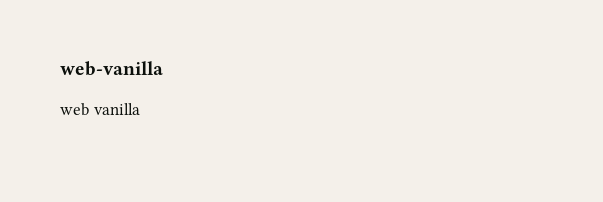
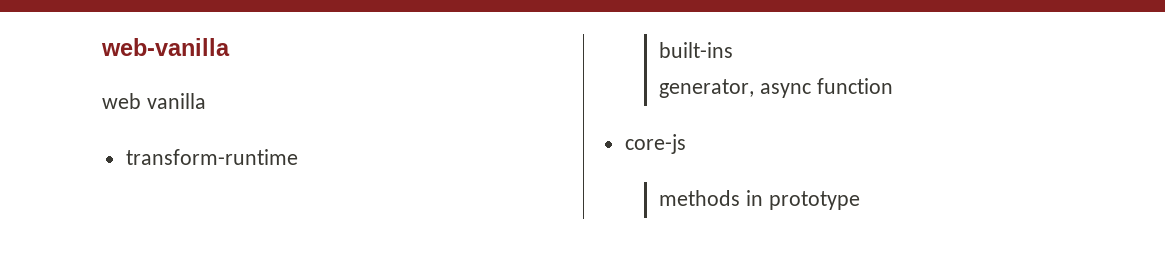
+ transform-runtime
+ built-ins
+ generator, async function
+ core-js
+ methods in prototype

